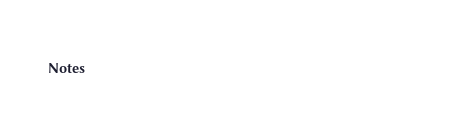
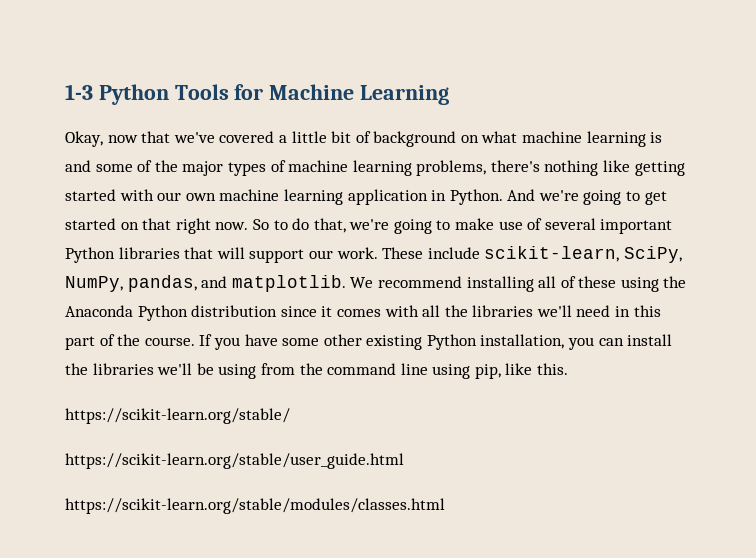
- Notes
+ 1-3 Python Tools for Machine Learning
+ Okay, now that we've covered a little bit of background on what machine learning is and some of the major types of machine learning problems, there's nothing like getting started with our own machine learning application in Python. And we're going to get started on that right now. So to do that, we're going to make use of several important Python libraries that will support our work. These include scikit-learn, SciPy, NumPy, pandas, and matplotlib. We recommend installing all of these using the Anaconda Python distribution since it comes with all the libraries we'll need in this part of the course. If you have some other existing Python installation, you can install the libraries we'll be using from the command line using pip, like this.
+ https://scikit-learn.org/stable/
+ https://scikit-learn.org/stable/user_guide.html
+ https://scikit-learn.org/stable/modules/classes.html

